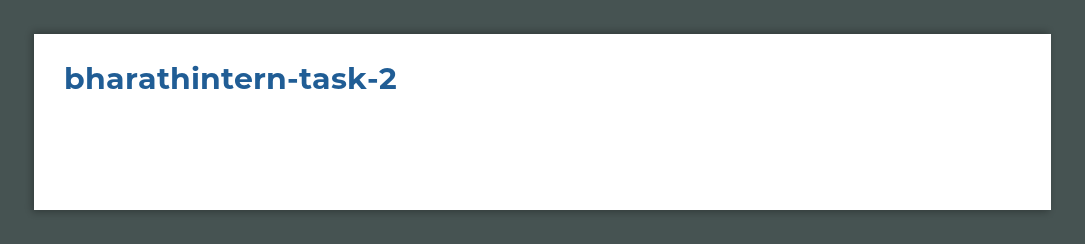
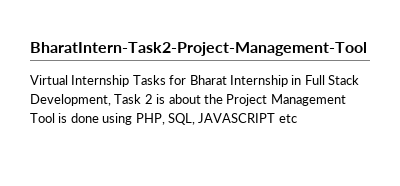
- bharathintern-task-2
+ BharatIntern-Task2-Project-Management-Tool
+ Virtual Internship Tasks for Bharat Internship in Full Stack Development, Task 2 is about the Project Management Tool is done using PHP, SQL, JAVASCRIPT etc

